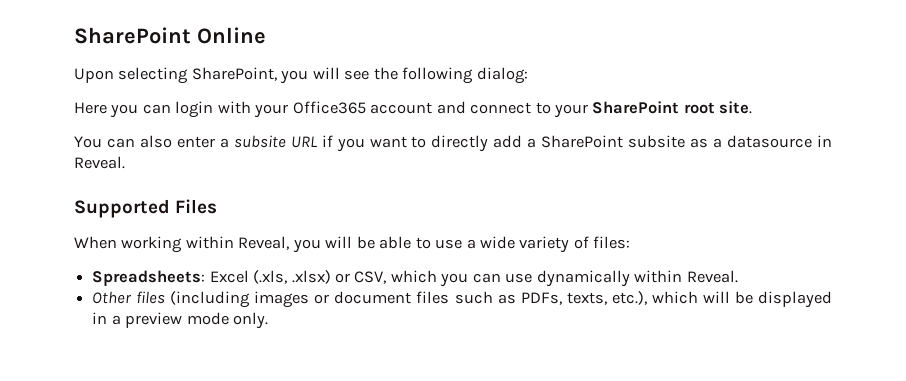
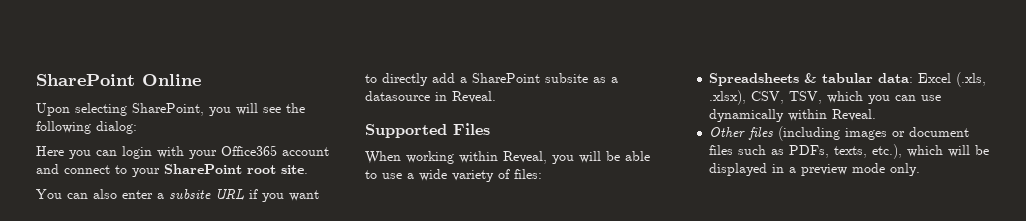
- Spreadsheets: Excel (.xls, .xlsx) or CSV, which you can use dynamically within Reveal.
+ Spreadsheets & tabular data: Excel (.xls, .xlsx), CSV, TSV, which you can use dynamically within Reveal.

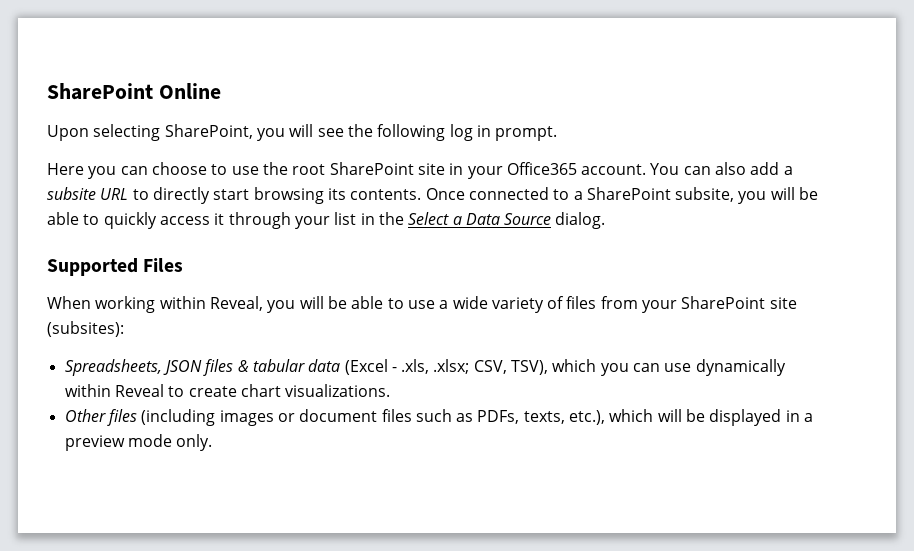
- Upon selecting SharePoint, you will see the following dialog:
+ Upon selecting SharePoint, you will see the following log in prompt.
- Here you can login with your Office365 account and connect to your SharePoint root site.
- You can also enter a subsite URL if you want to directly add a SharePoint subsite as a datasource in Reveal.
+ Here you can choose to use the root SharePoint site in your Office365 account. You can also add a subsite URL to directly start browsing its contents. Once connected to a SharePoint subsite, you will be able to quickly access it through your list in the Select a Data Source dialog.
- When working within Reveal, you will be able to use a wide variety of files:
- Spreadsheets & tabular data: Excel (.xls, .xlsx), CSV, TSV, which you can use dynamically within Reveal.
+ When working within Reveal, you will be able to use a wide variety of files from your SharePoint site (subsites):
+ Spreadsheets, JSON files & tabular data (Excel - .xls, .xlsx; CSV, TSV), which you can use dynamically within Reveal to create chart visualizations.

